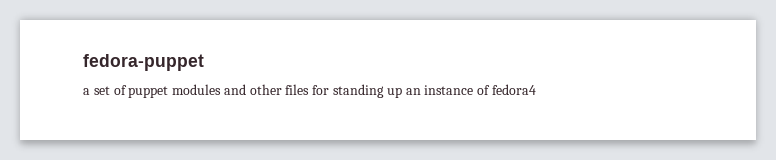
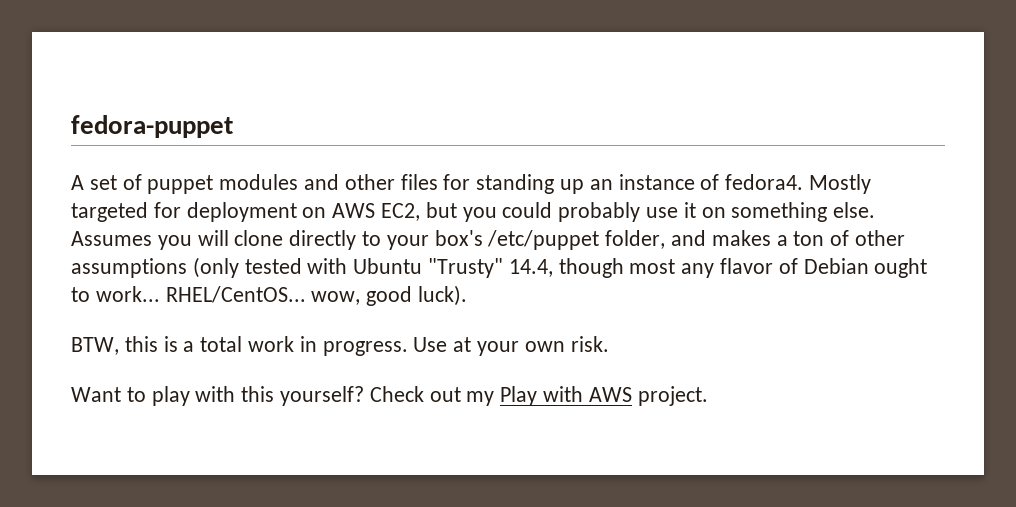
- a set of puppet modules and other files for standing up an instance of fedora4
+ A set of puppet modules and other files for standing up an instance of fedora4. Mostly targeted for deployment on AWS EC2, but you could probably use it on something else. Assumes you will clone directly to your box's /etc/puppet folder, and makes a ton of other assumptions (only tested with Ubuntu "Trusty" 14.4, though most any flavor of Debian ought to work... RHEL/CentOS... wow, good luck).
+ BTW, this is a total work in progress. Use at your own risk.
+ Want to play with this yourself? Check out my Play with AWS project.

